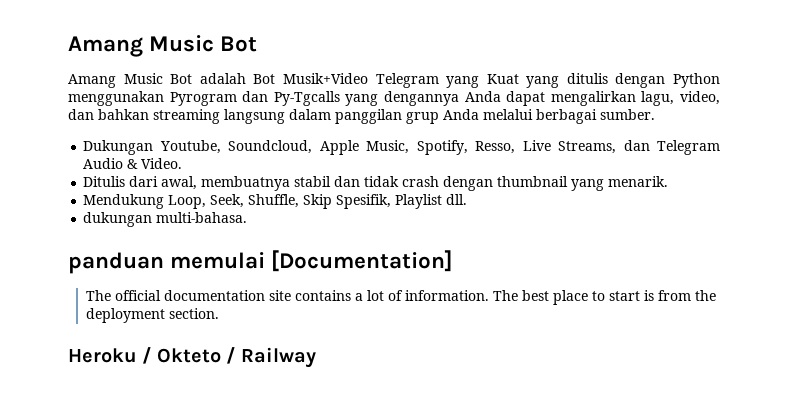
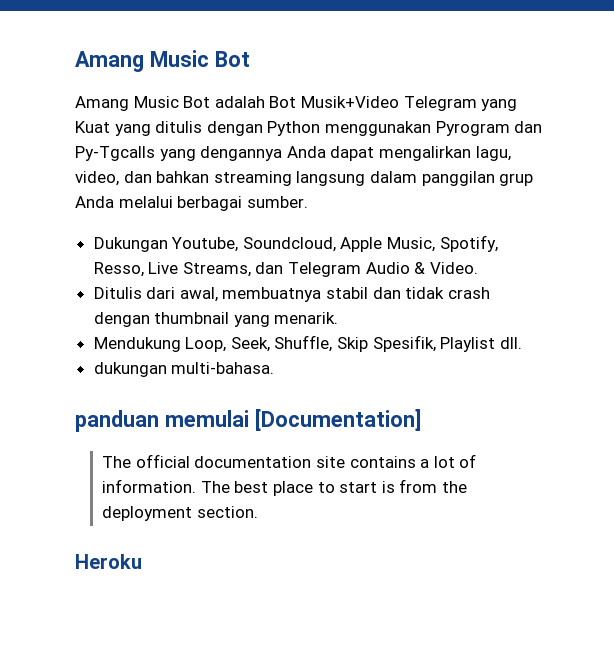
- Heroku / Okteto / Railway
+ Heroku

